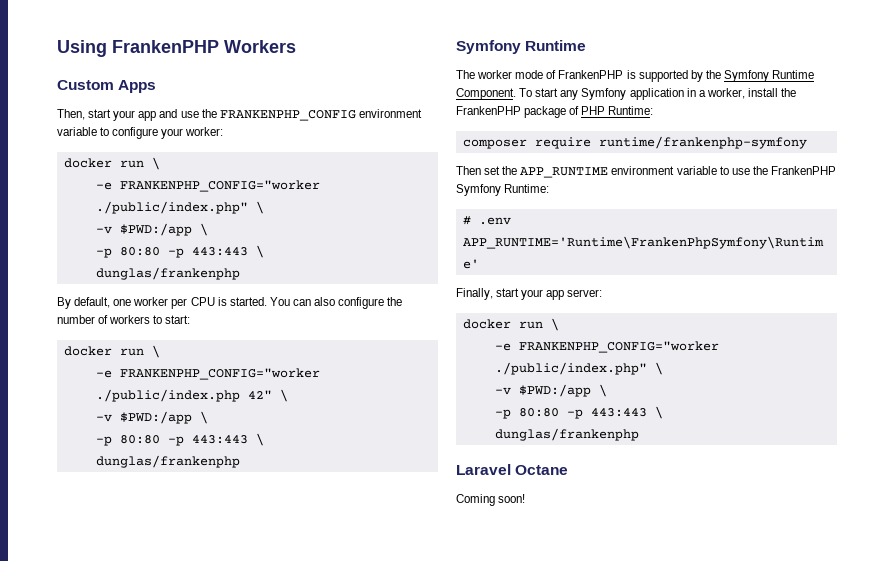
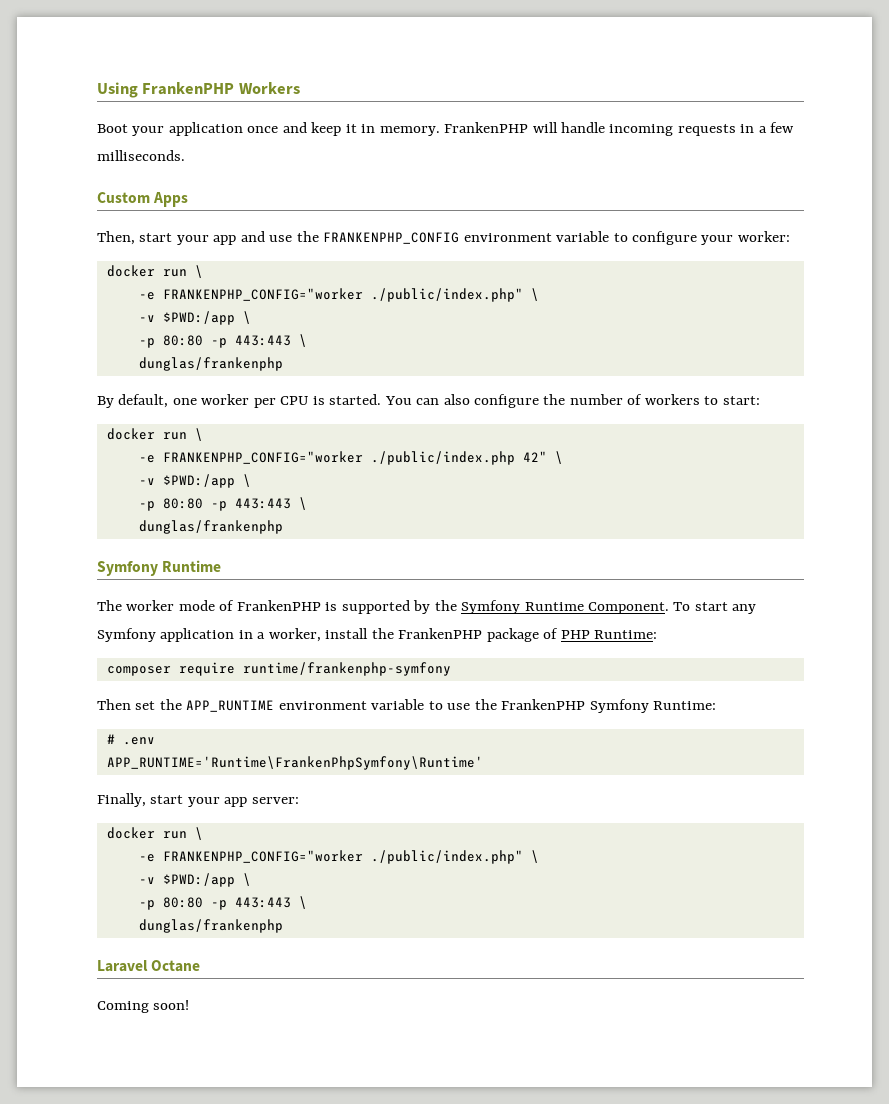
+ Boot your application once and keep it in memory. FrankenPHP will handle incoming requests in a few milliseconds.

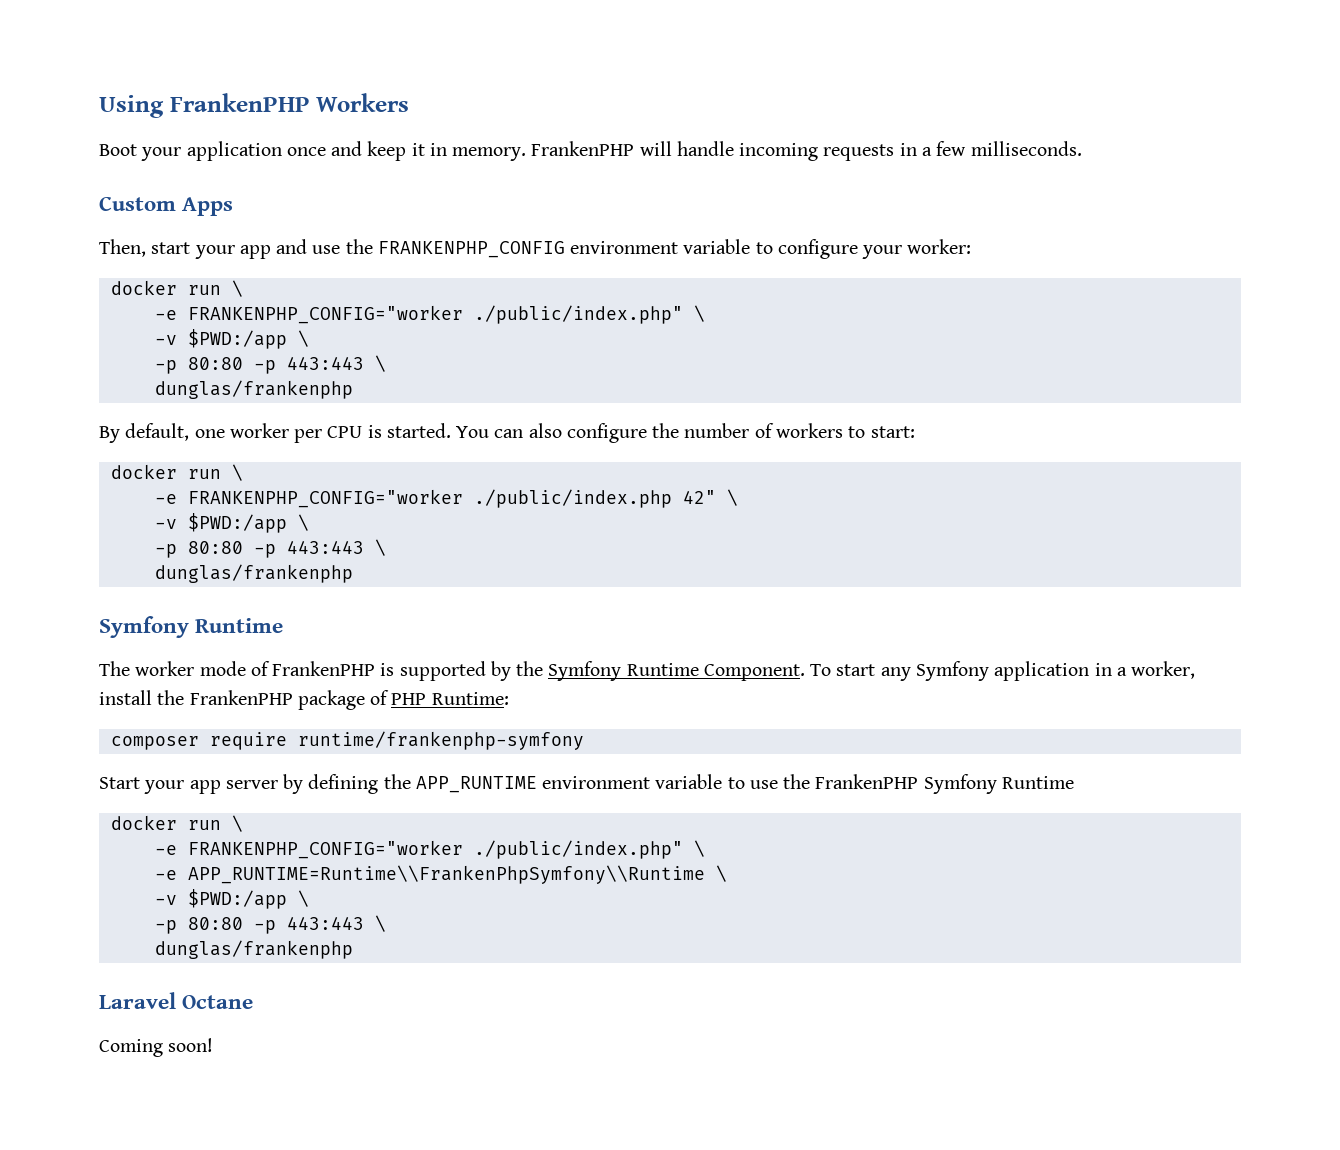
- Then set the APP_RUNTIME environment variable to use the FrankenPHP Symfony Runtime:
- # .env
- APP_RUNTIME='Runtime\FrankenPhpSymfony\Runtime'
- Finally, start your app server:
+ Start your app server by defining the APP_RUNTIME environment variable to use the FrankenPHP Symfony Runtime
  docker run \
  -e FRANKENPHP_CONFIG="worker ./public/index.php" \
+ -e APP_RUNTIME=Runtime\\FrankenPhpSymfony\\Runtime \

